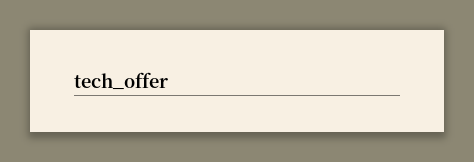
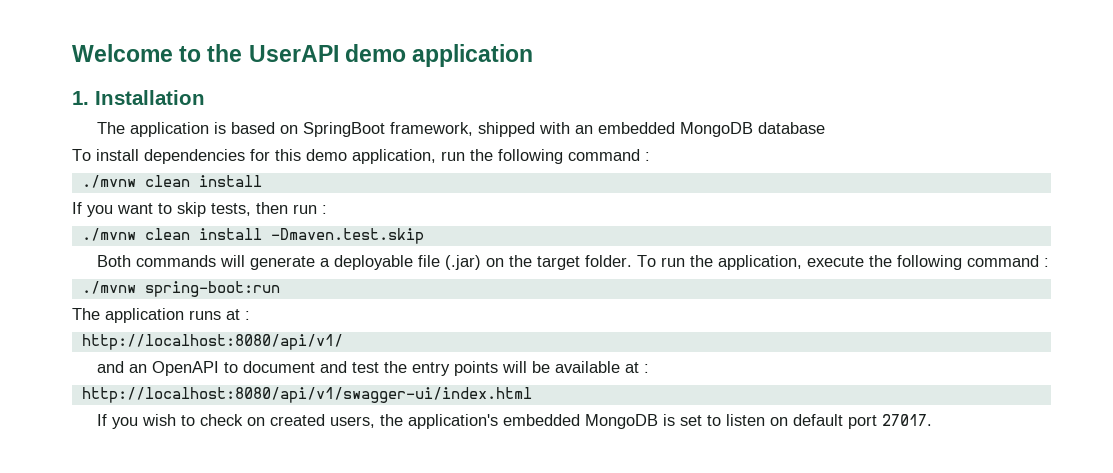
- tech_offer
+ Welcome to the UserAPI demo application
+ 1. Installation
+ The application is based on SpringBoot framework, shipped with an embedded MongoDB database
+ To install dependencies for this demo application, run the following command :
+ ./mvnw clean install
+ If you want to skip tests, then run :
+ ./mvnw clean install -Dmaven.test.skip
+ Both commands will generate a deployable file (.jar) on the target folder. To run the application, execute the following command :
+ ./mvnw spring-boot:run
+ The application runs at :
+ http://localhost:8080/api/v1/
+ and an OpenAPI to document and test the entry points will be available at :
+ http://localhost:8080/api/v1/swagger-ui/index.html
+ If you wish to check on created users, the application's embedded MongoDB is set to listen on default port 27017.

